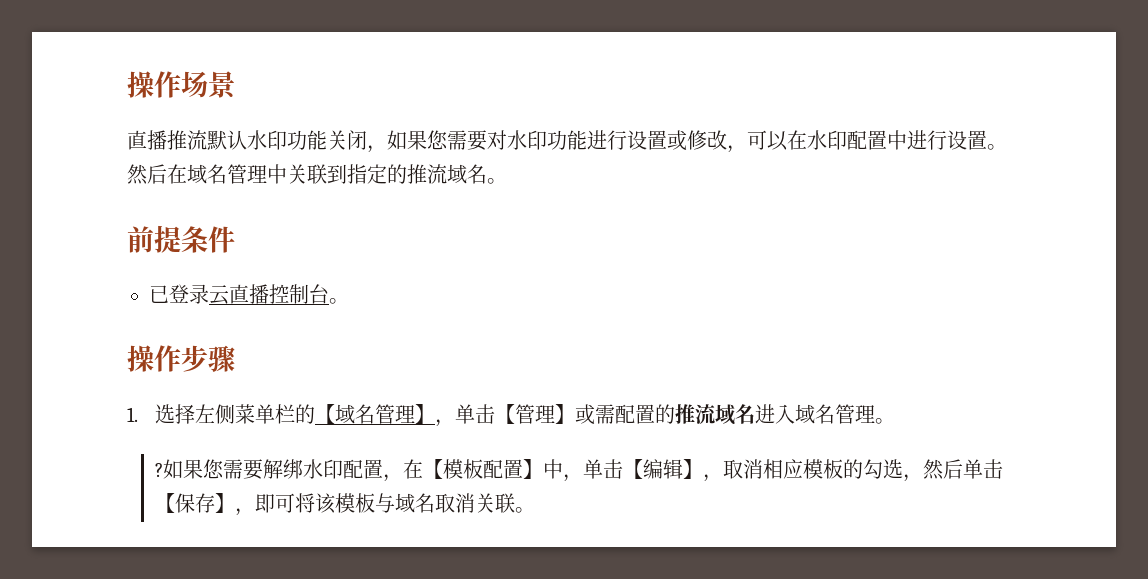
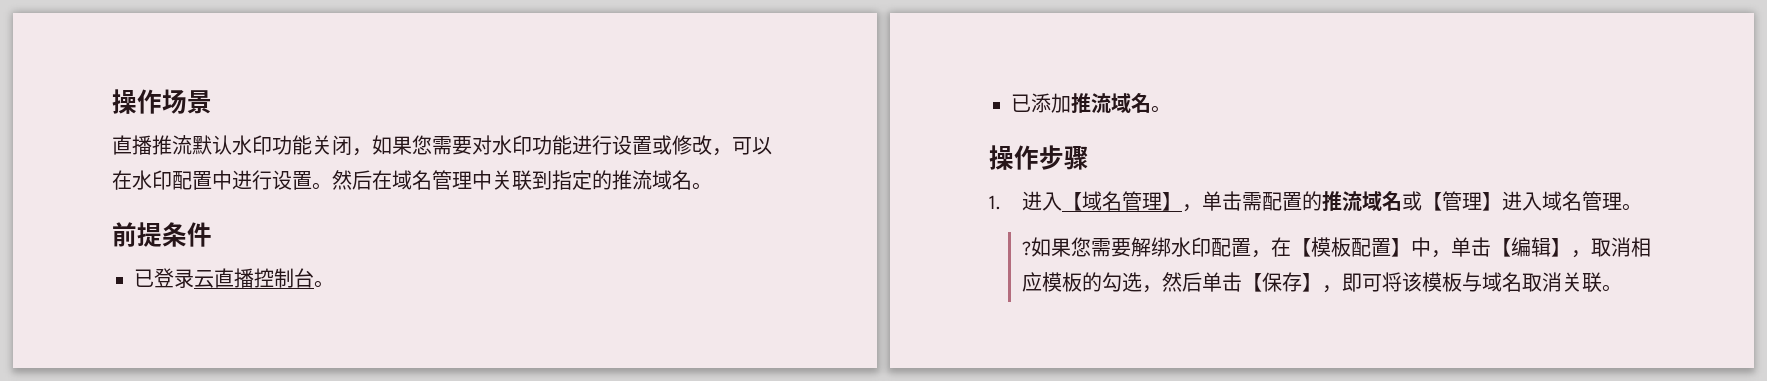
+ 已添加推流域名。
- 1.选择左侧菜单栏的【域名管理】，单击【管理】或需配置的推流域名进入域名管理。
+ 1.进入【域名管理】，单击需配置的推流域名或【管理】进入域名管理。

